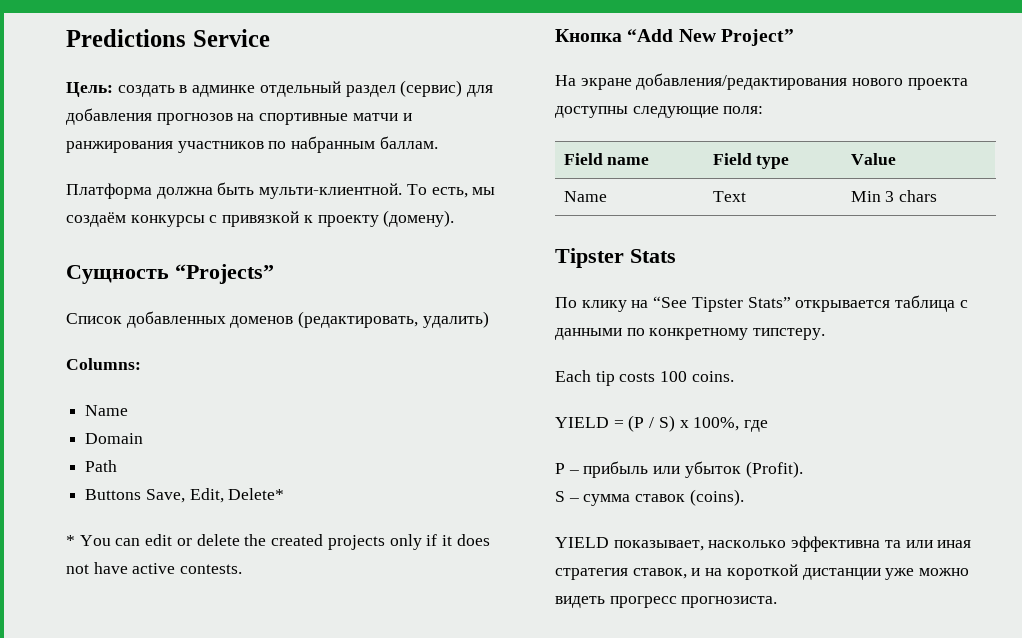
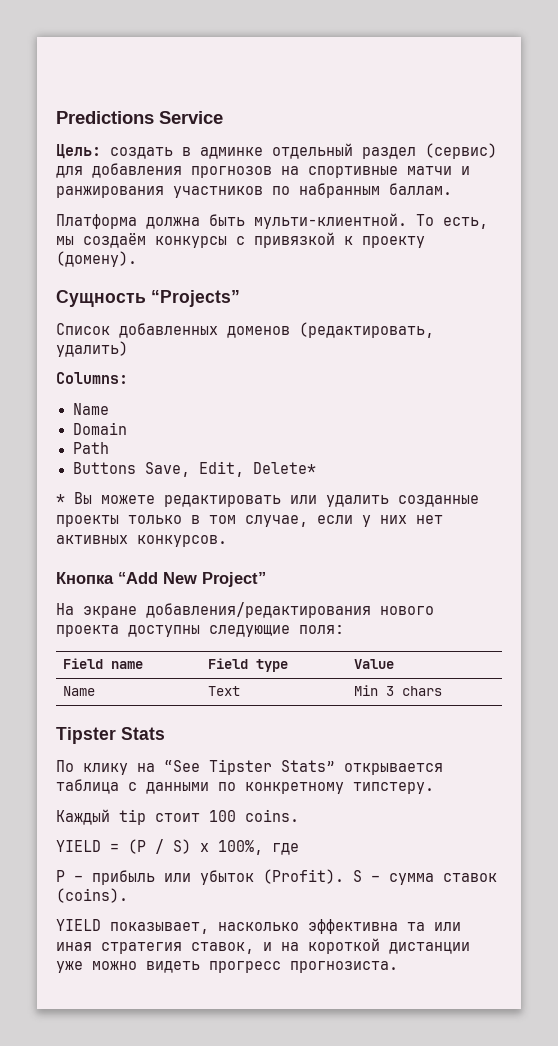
- * You can edit or delete the created projects only if it does not have active contests.
+ * Вы можете редактировать или удалить созданные проекты только в том случае, если у них нет активных конкурсов.
- Each tip costs 100 coins.
+ Каждый tip стоит 100 coins.
- P – прибыль или убыток (Profit).
- S – сумма ставок (coins).
+ P – прибыль или убыток (Profit). S – сумма ставок (coins).

